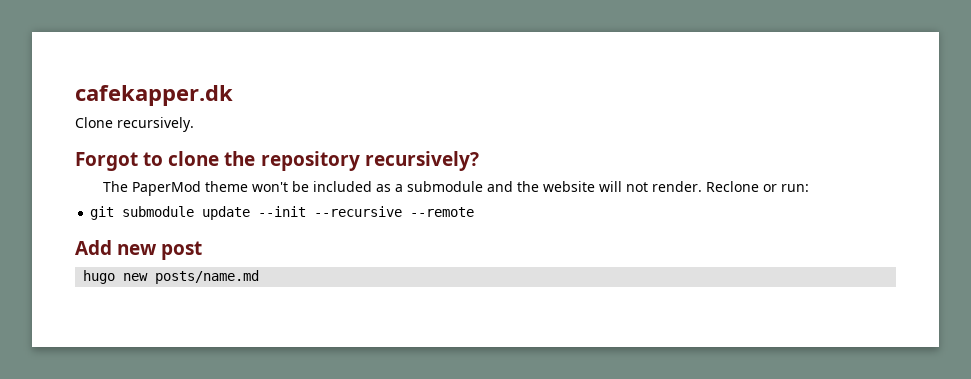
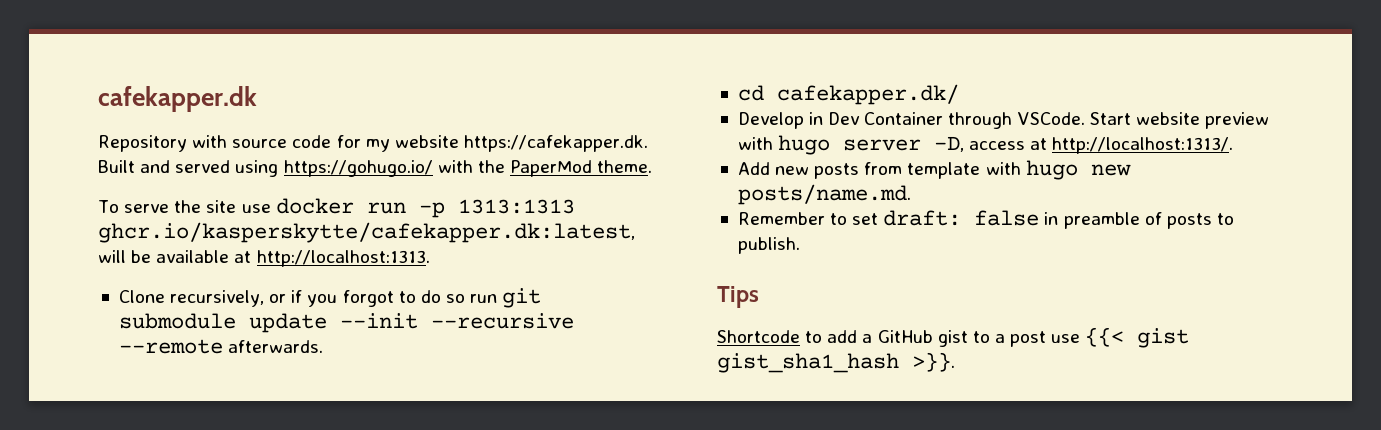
- Clone recursively.
- Forgot to clone the repository recursively?
- The PaperMod theme won't be included as a submodule and the website will not render. Reclone or run:
- git submodule update --init --recursive --remote
- Add new post
- hugo new posts/name.md
+ Repository with source code for my website https://cafekapper.dk. Built and served using https://gohugo.io/ with the PaperMod theme.
+ To serve the site use docker run -p 1313:1313 ghcr.io/kasperskytte/cafekapper.dk:latest, will be available at http://localhost:1313.
+ Clone recursively, or if you forgot to do so run git submodule update --init --recursive --remote afterwards.
+ cd cafekapper.dk/
+ Develop in Dev Container through VSCode. Start website preview with hugo server -D, access at http://localhost:1313/.
+ Add new posts from template with hugo new posts/name.md.
+ Remember to set draft: false in preamble of posts to publish.
+ Tips
+ Shortcode to add a GitHub gist to a post use {{< gist gist_sha1_hash >}}.

